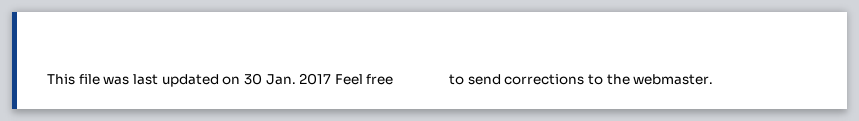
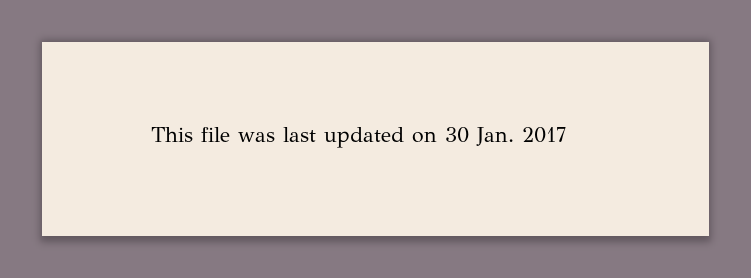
- This file was last updated on 30 Jan. 2017 Feel free to send corrections to the webmaster.
+ This file was last updated on 30 Jan. 2017

